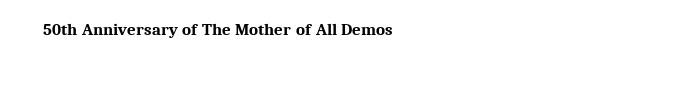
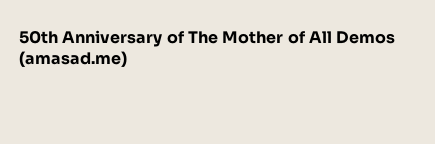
- 50th Anniversary of The Mother of All Demos
+ 50th Anniversary of The Mother of All Demos (amasad.me)

